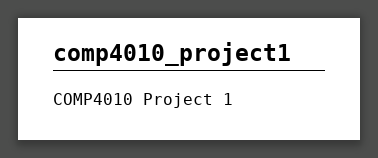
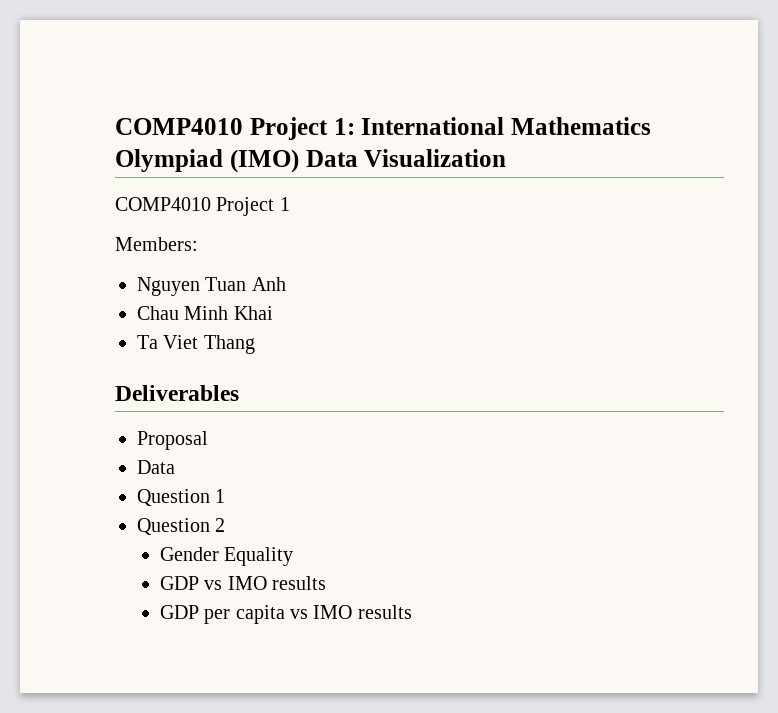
- comp4010_project1
+ COMP4010 Project 1: International Mathematics Olympiad (IMO) Data Visualization
  COMP4010 Project 1
+ Members:
+ Nguyen Tuan Anh
+ Chau Minh Khai
+ Ta Viet Thang
+ Deliverables
+ Proposal
+ Data
+ Question 1
+ Question 2
+ Gender Equality
+ GDP vs IMO results
+ GDP per capita vs IMO results

